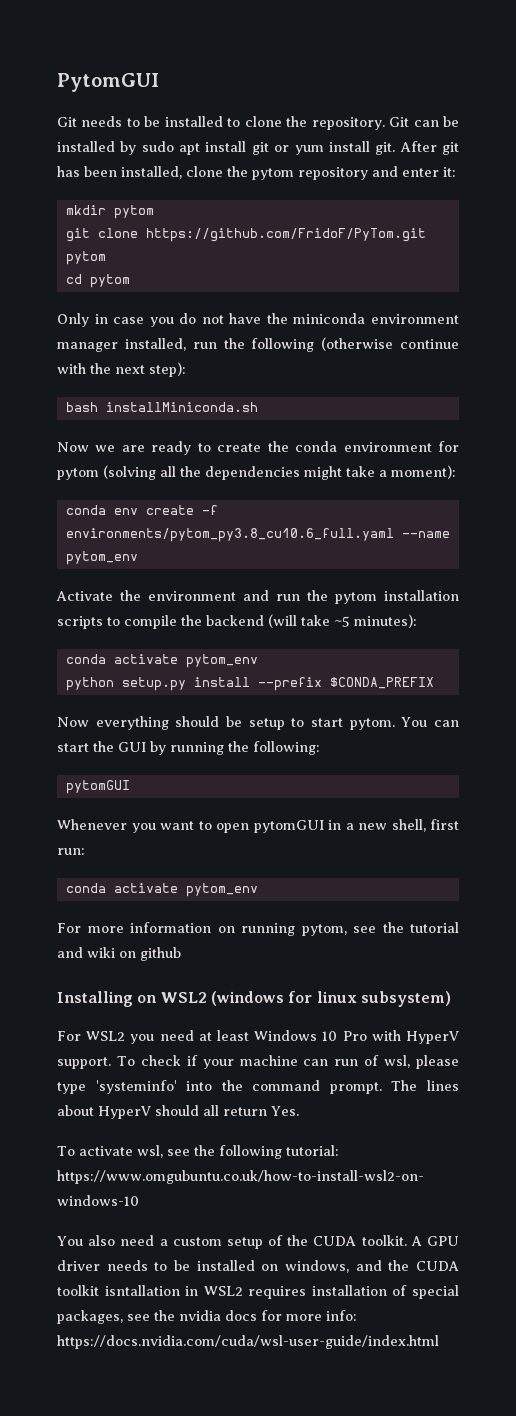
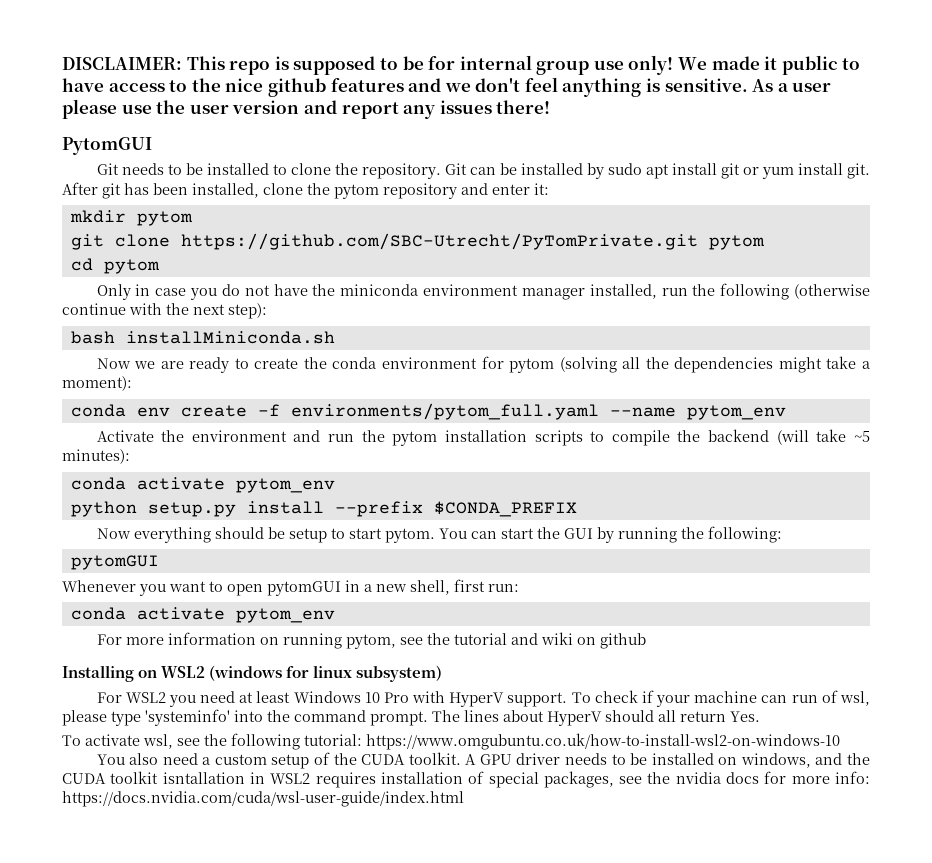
+ DISCLAIMER: This repo is supposed to be for internal group use only! We made it public to have access to the nice github features and we don't feel anything is sensitive. As a user please use the user version and report any issues there!
- git clone https://github.com/FridoF/PyTom.git pytom
+ git clone https://github.com/SBC-Utrecht/PyTomPrivate.git pytom
- conda env create -f environments/pytom_py3.8_cu10.6_full.yaml --name pytom_env
+ conda env create -f environments/pytom_full.yaml --name pytom_env

